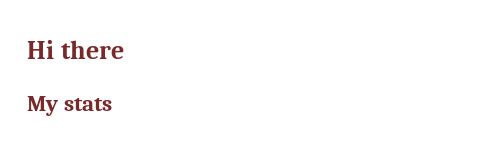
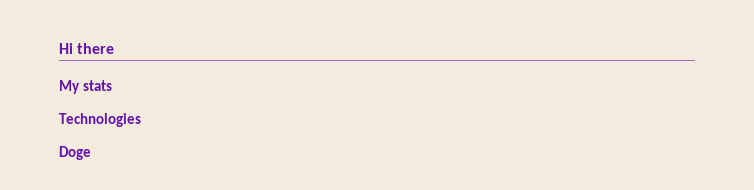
+ Technologies
+ Doge

